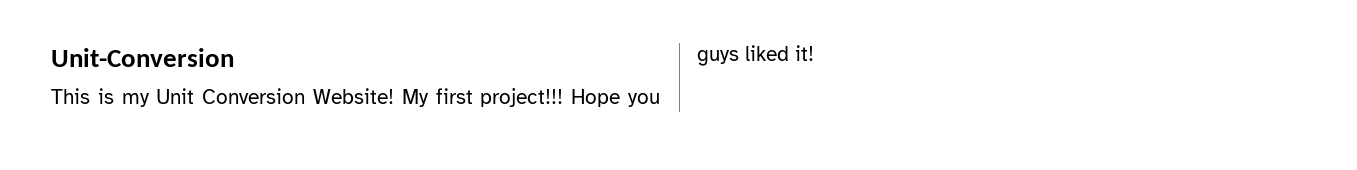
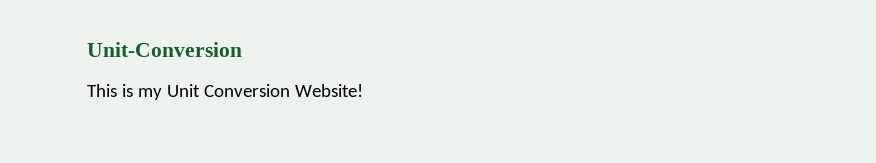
- My first project!!! Hope you guys liked it!

